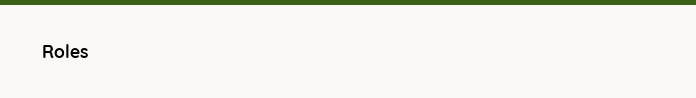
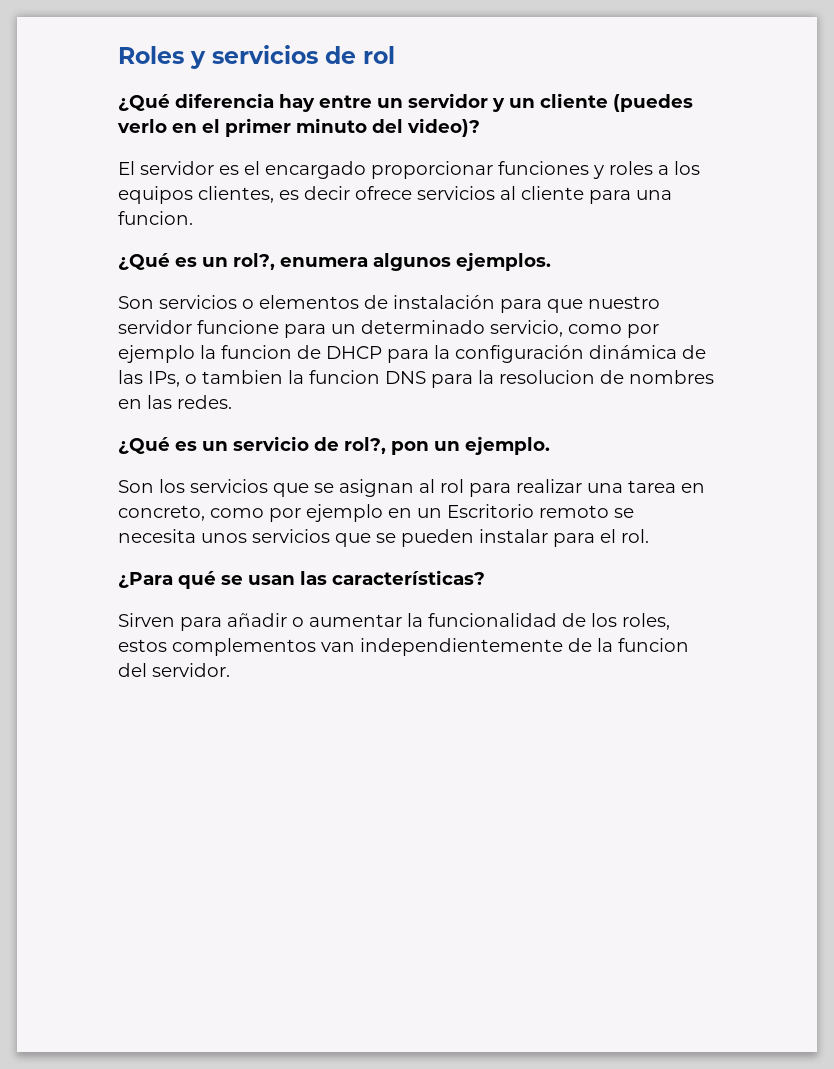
- Roles
+ Roles y servicios de rol
+ ¿Qué diferencia hay entre un servidor y un cliente (puedes verlo en el primer minuto del video)?
+ El servidor es el encargado proporcionar funciones y roles a los equipos clientes, es decir ofrece servicios al cliente para una funcion.
+ ¿Qué es un rol?, enumera algunos ejemplos.
+ Son servicios o elementos de instalación para que nuestro servidor funcione para un determinado servicio, como por ejemplo la funcion de DHCP para la configuración dinámica de las IPs, o tambien la funcion DNS para la resolucion de nombres en las redes.
+ ¿Qué es un servicio de rol?, pon un ejemplo.
+ Son los servicios que se asignan al rol para realizar una tarea en concreto, como por ejemplo en un Escritorio remoto se necesita unos servicios que se pueden instalar para el rol.
+ ¿Para qué se usan las características?
+ Sirven para añadir o aumentar la funcionalidad de los roles, estos complementos van independientemente de la funcion del servidor.

